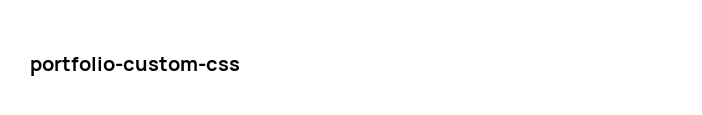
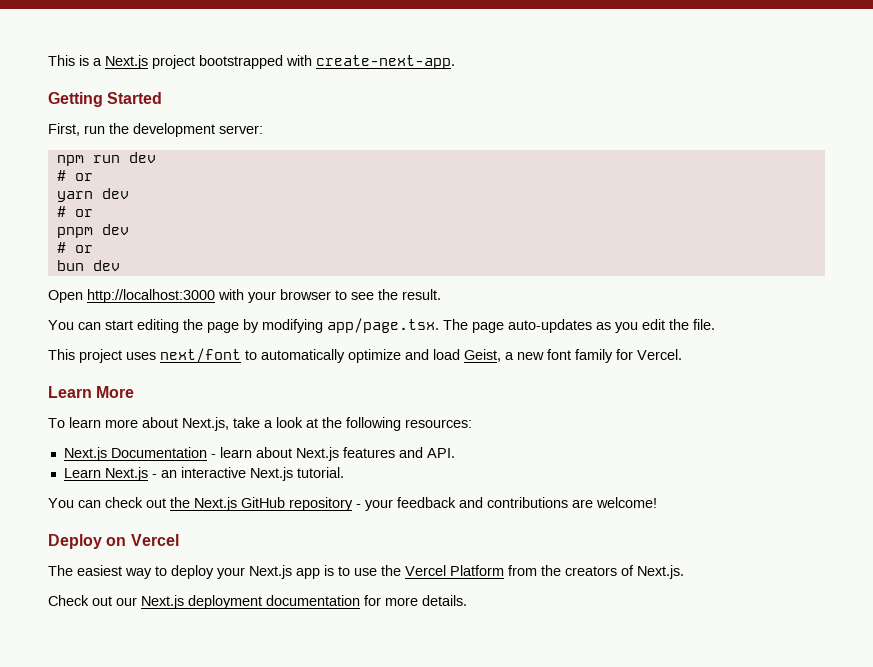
- portfolio-custom-css
+ This is a Next.js project bootstrapped with create-next-app.
+ Getting Started
+ First, run the development server:
+ npm run dev
+ # or
+ yarn dev
+ # or
+ pnpm dev
+ # or
+ bun dev
+ Open http://localhost:3000 with your browser to see the result.
+ You can start editing the page by modifying app/page.tsx. The page auto-updates as you edit the file.
+ This project uses next/font to automatically optimize and load Geist, a new font family for Vercel.
+ Learn More
+ To learn more about Next.js, take a look at the following resources:
+ Next.js Documentation - learn about Next.js features and API.
+ Learn Next.js - an interactive Next.js tutorial.
+ You can check out the Next.js GitHub repository - your feedback and contributions are welcome!
+ Deploy on Vercel
+ The easiest way to deploy your Next.js app is to use the Vercel Platform from the creators of Next.js.
+ Check out our Next.js deployment documentation for more details.

